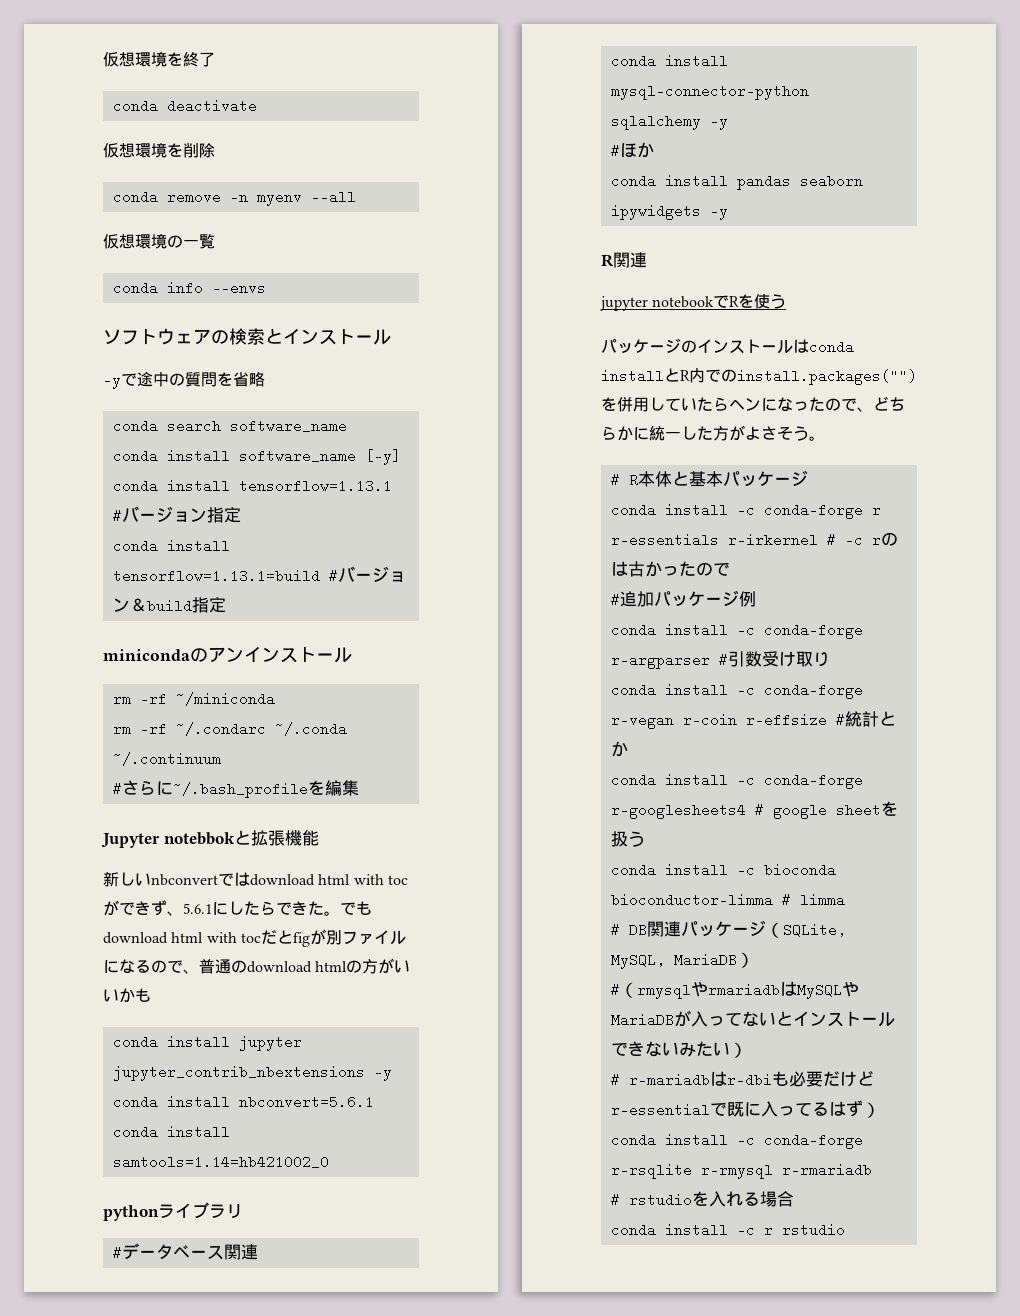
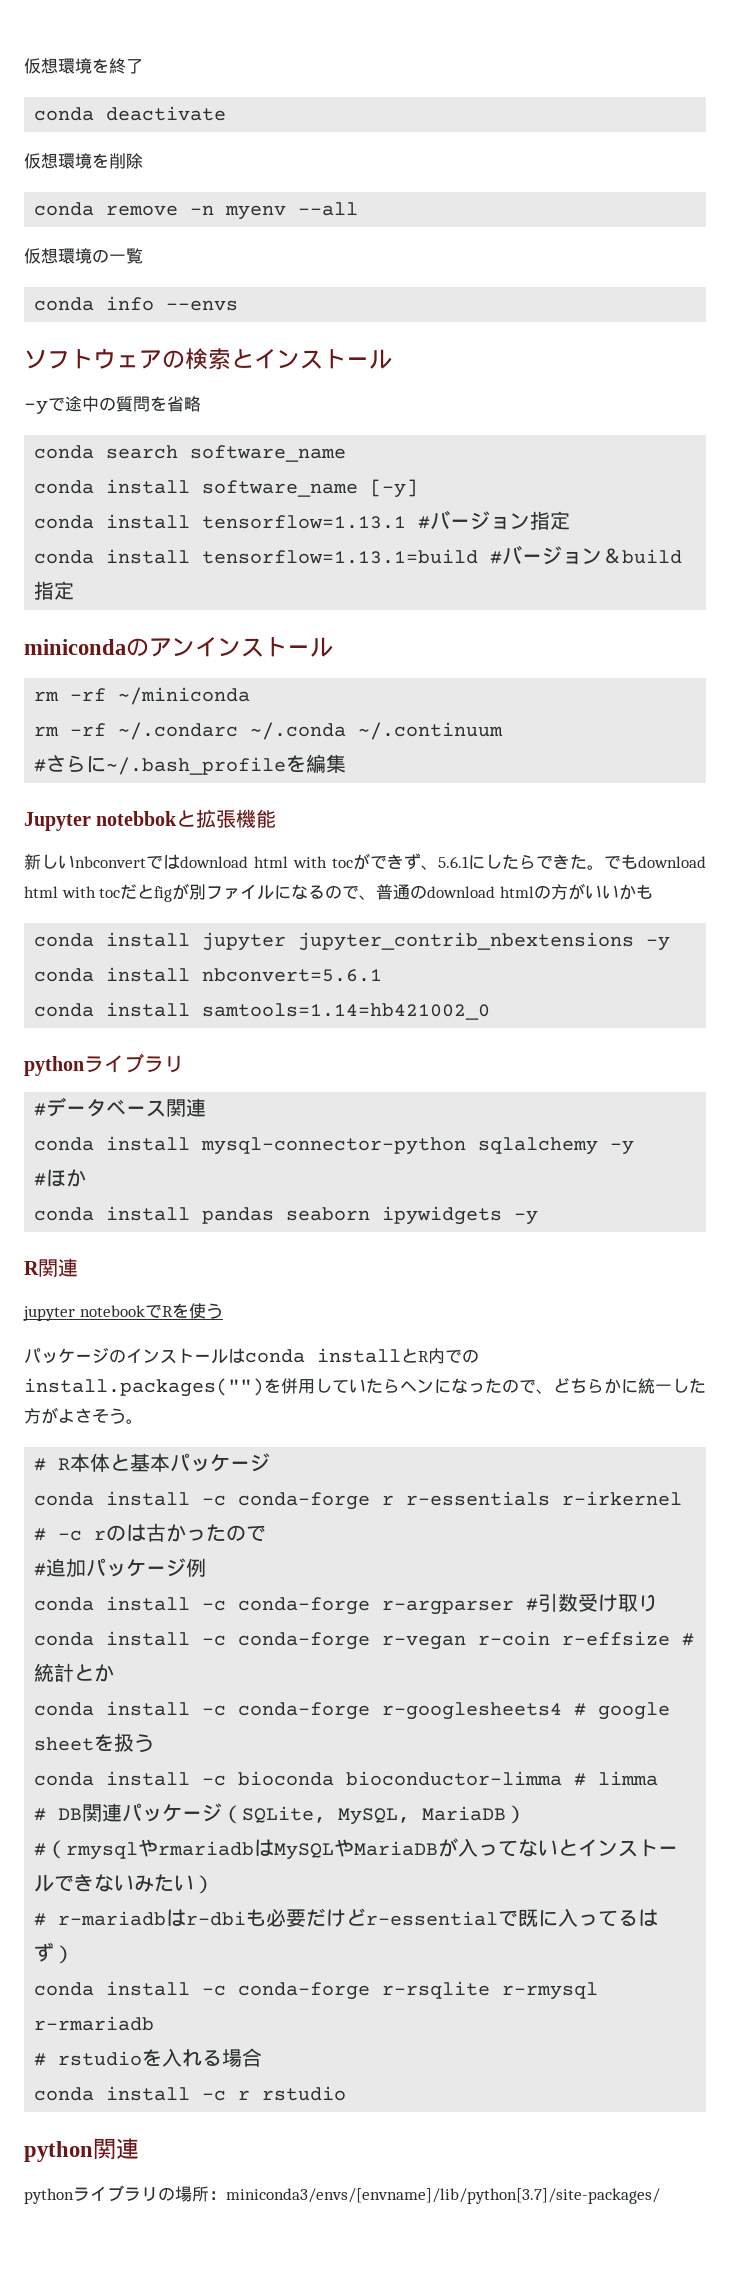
+ python関連
+ pythonライブラリの場所：miniconda3/envs/[envname]/lib/python[3.7]/site-packages/

